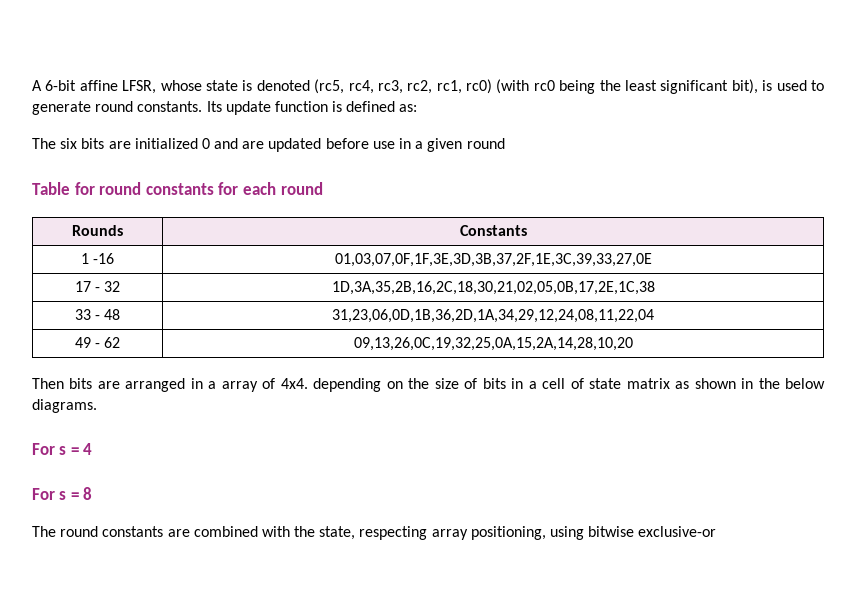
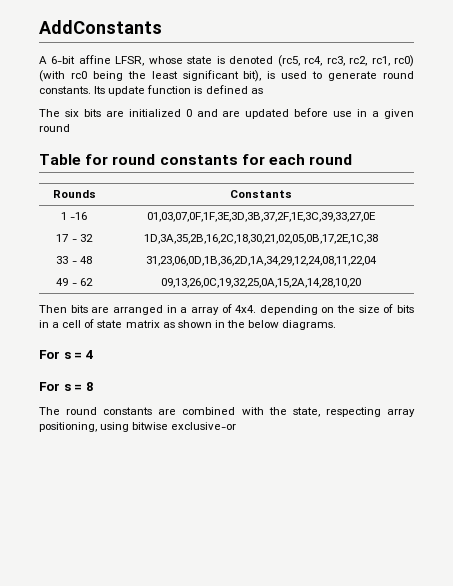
+ AddConstants
- Its update function is defined as:
+ Its update function is defined as

